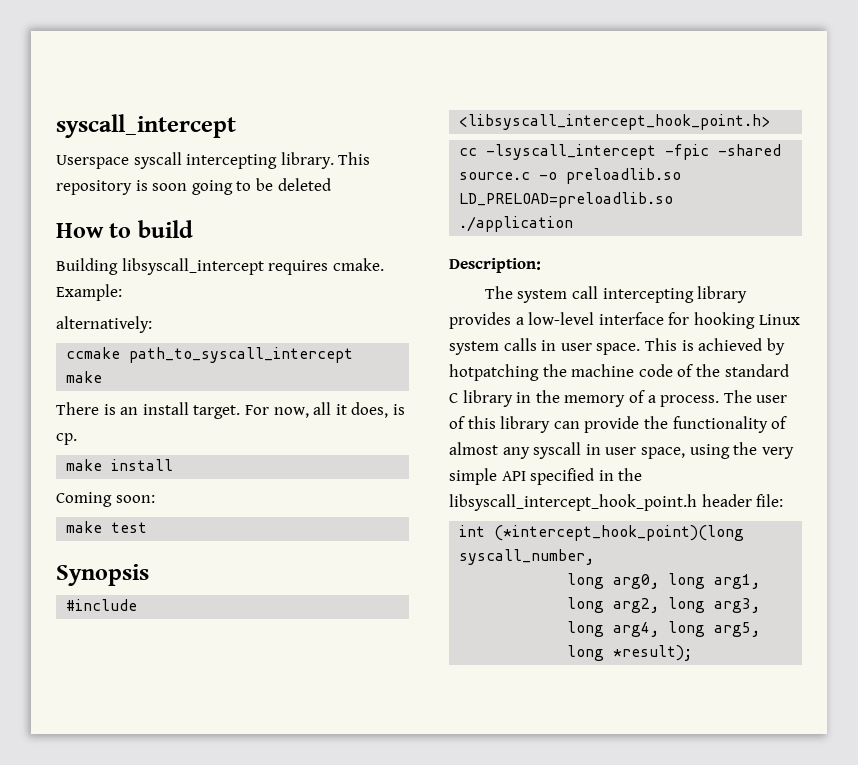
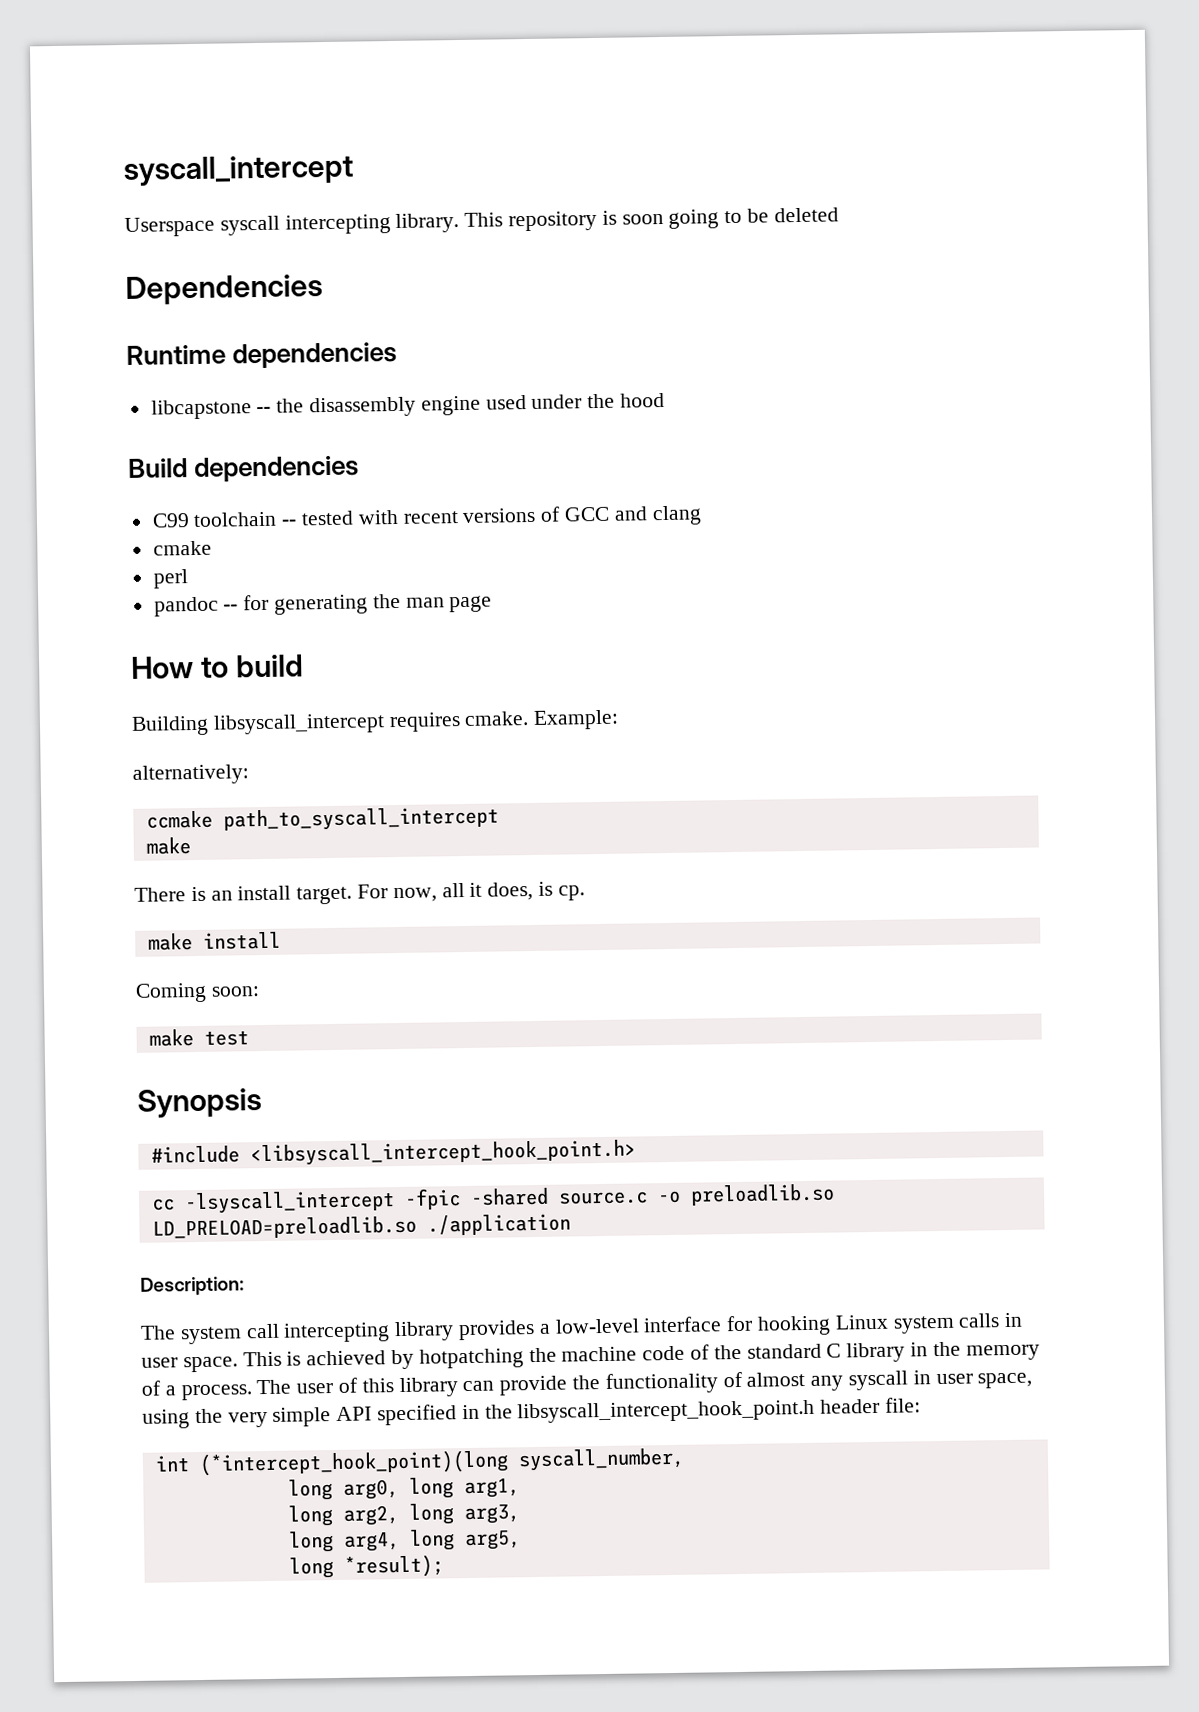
+ Dependencies
+ Runtime dependencies
+ libcapstone -- the disassembly engine used under the hood
+ Build dependencies
+ C99 toolchain -- tested with recent versions of GCC and clang
+ cmake
+ perl
+ pandoc -- for generating the man page

